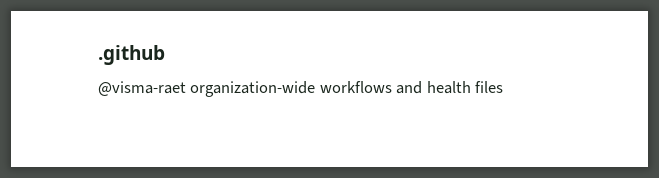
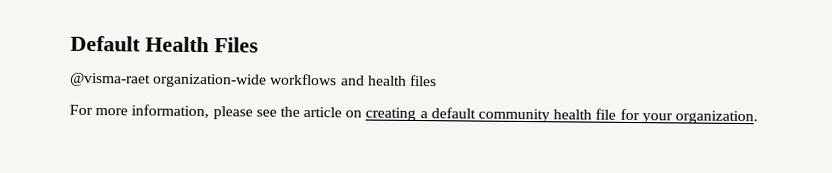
- .github
+ Default Health Files
+ For more information, please see the article on creating a default community health file for your organization.

